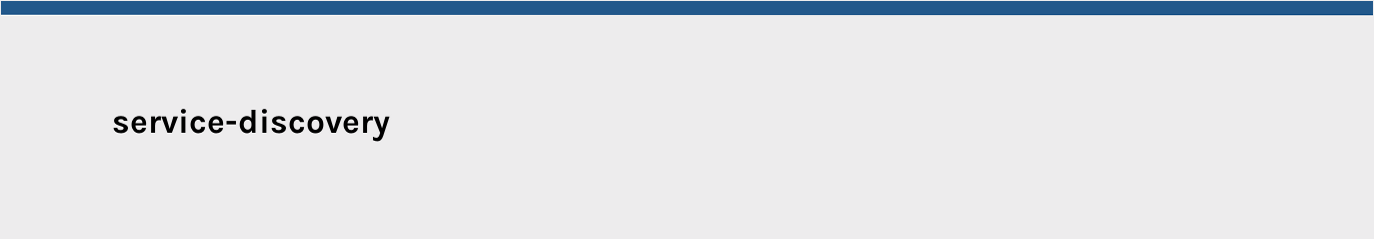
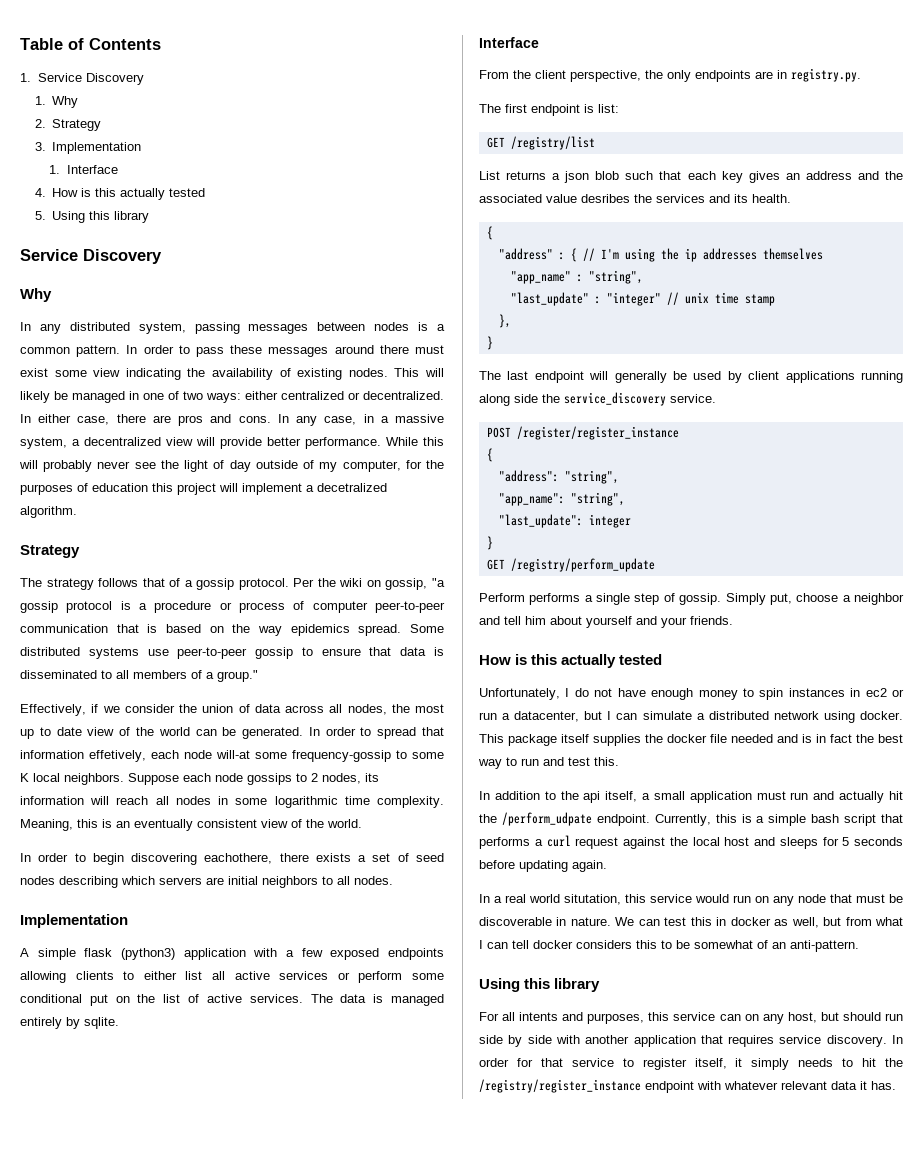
- service-discovery
+ Table of Contents
+ 1. Service Discovery
+ 1. Why
+ 2. Strategy
+ 3. Implementation
+ 1. Interface
+ 4. How is this actually tested
+ 5. Using this library
+ Service Discovery
+ Why
+ In any distributed system, passing messages between nodes is a common pattern. In order to pass these messages around there must exist some view indicating the availability of existing nodes. This will likely be managed in one of two ways: either centralized or decentralized. In either case, there are pros and cons. In any case, in a massive system, a decentralized view will provide better performance. While this will probably never see the light of day outside of my computer, for the purposes of education this project will implement a decetralized algorithm.
+ Strategy
+ The strategy follows that of a gossip protocol. Per the wiki on gossip, "a gossip protocol is a procedure or process of computer peer-to-peer communication that is based on the way epidemics spread. Some distributed systems use peer-to-peer gossip to ensure that data is disseminated to all members of a group."
+ Effectively, if we consider the union of data across all nodes, the most up to date view of the world can be generated. In order to spread that information effetively, each node will-at some frequency-gossip to some K local neighbors. Suppose each node gossips to 2 nodes, its information will reach all nodes in some logarithmic time complexity. Meaning, this is an eventually consistent view of the world.
+ In order to begin discovering eachothere, there exists a set of seed nodes describing which servers are initial neighbors to all nodes.
+ Implementation
+ A simple flask (python3) application with a few exposed endpoints allowing clients to either list all active services or perform some conditional put on the list of active services. The data is managed entirely by sqlite.
+ Interface
+ From the client perspective, the only endpoints are in registry.py.
+ The first endpoint is list:
+ GET /registry/list
+ List returns a json blob such that each key gives an address and the associated value desribes the services and its health.
+ {
+ "address" : { // I'm using the ip addresses themselves
+ "app_name" : "string",
+ "last_update" : "integer" // unix time stamp
+ },
+ }
+ The last endpoint will generally be used by client applications running along side the service_discovery service.
+ POST /register/register_instance
+ {
+ "address": "string",
+ "app_name": "string",
+ "last_update": integer
+ }
+ GET /registry/perform_update
+ Perform performs a single step of gossip. Simply put, choose a neighbor and tell him about yourself and your friends.
+ How is this actually tested
+ Unfortunately, I do not have enough money to spin instances in ec2 or run a datacenter, but I can simulate a distributed network using docker. This package itself supplies the docker file needed and is in fact the best way to run and test this.
+ In addition to the api itself, a small application must run and actually hit the /perform_udpate endpoint. Currently, this is a simple bash script that performs a curl request against the local host and sleeps for 5 seconds before updating again.
+ In a real world situtation, this service would run on any node that must be discoverable in nature. We can test this in docker as well, but from what I can tell docker considers this to be somewhat of an anti-pattern.
+ Using this library
+ For all intents and purposes, this service can on any host, but should run side by side with another application that requires service discovery. In order for that service to register itself, it simply needs to hit the /registry/register_instance endpoint with whatever relevant data it has.

